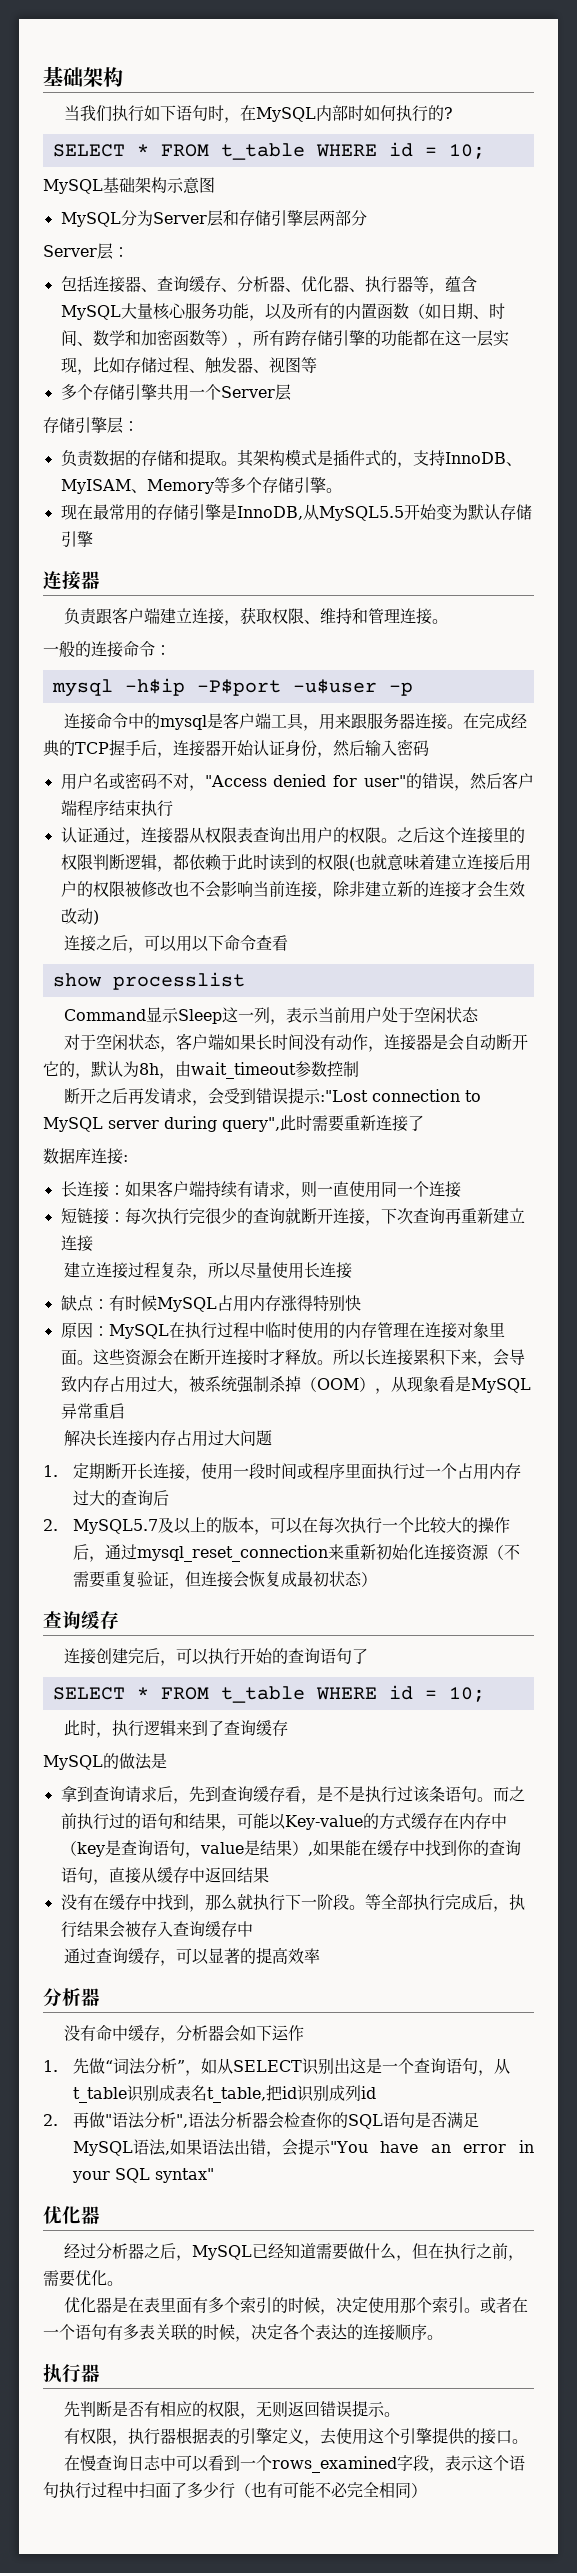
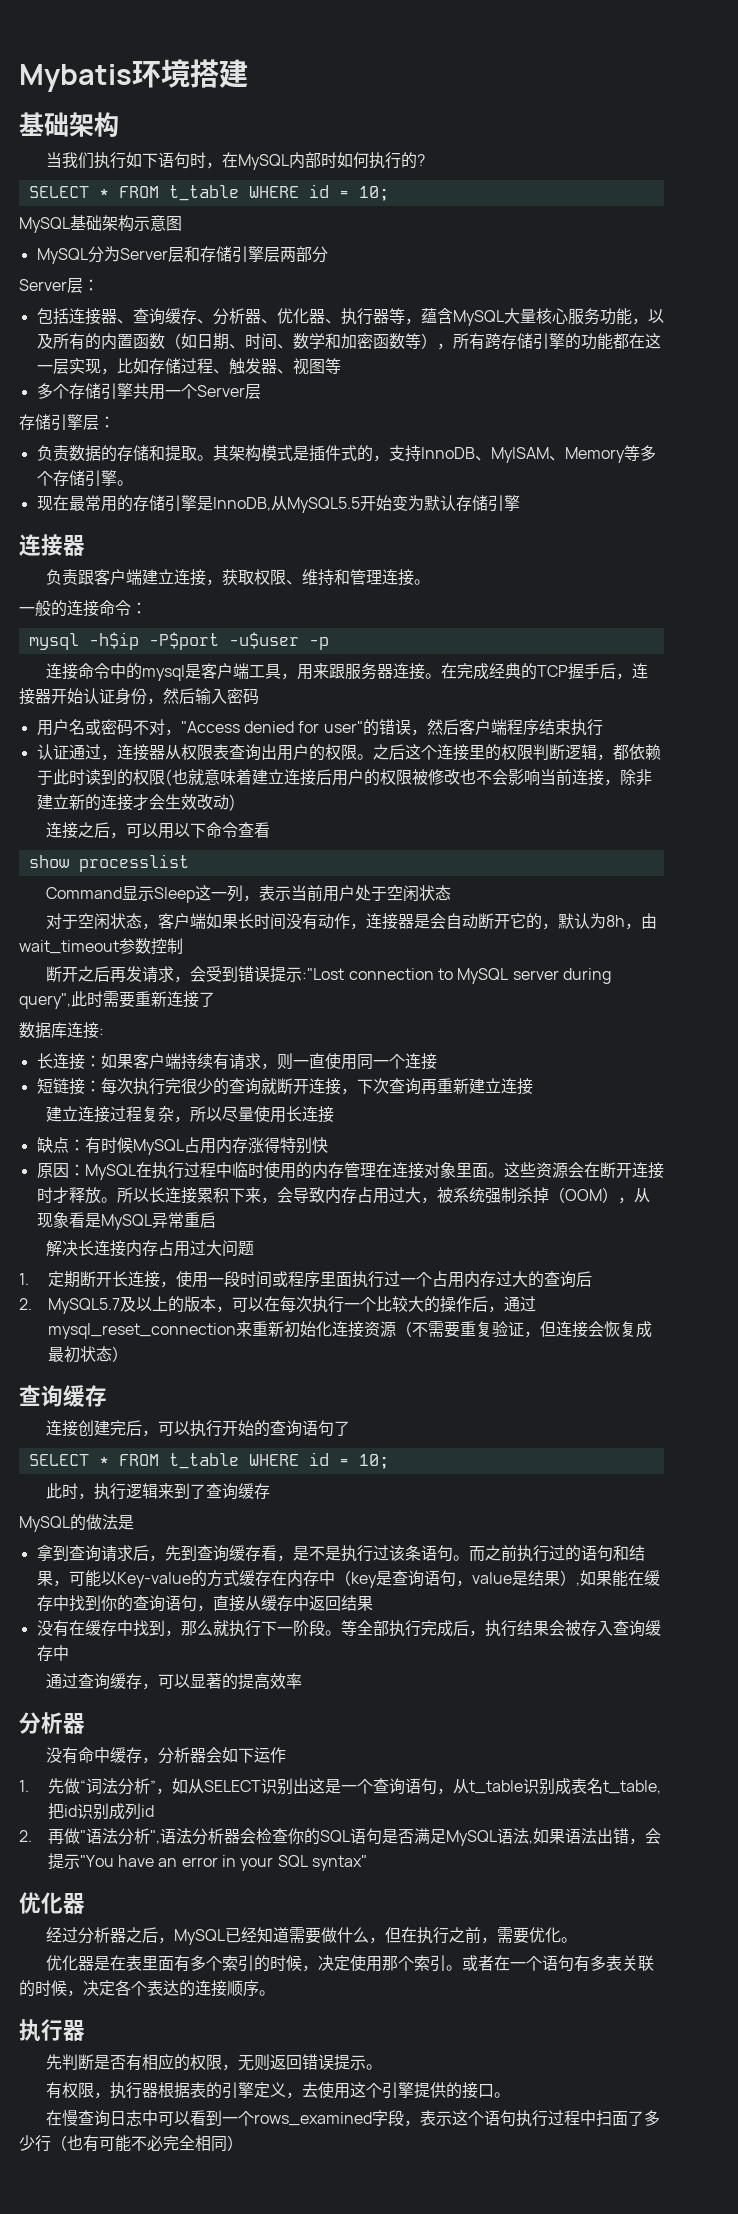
+ Mybatis环境搭建

